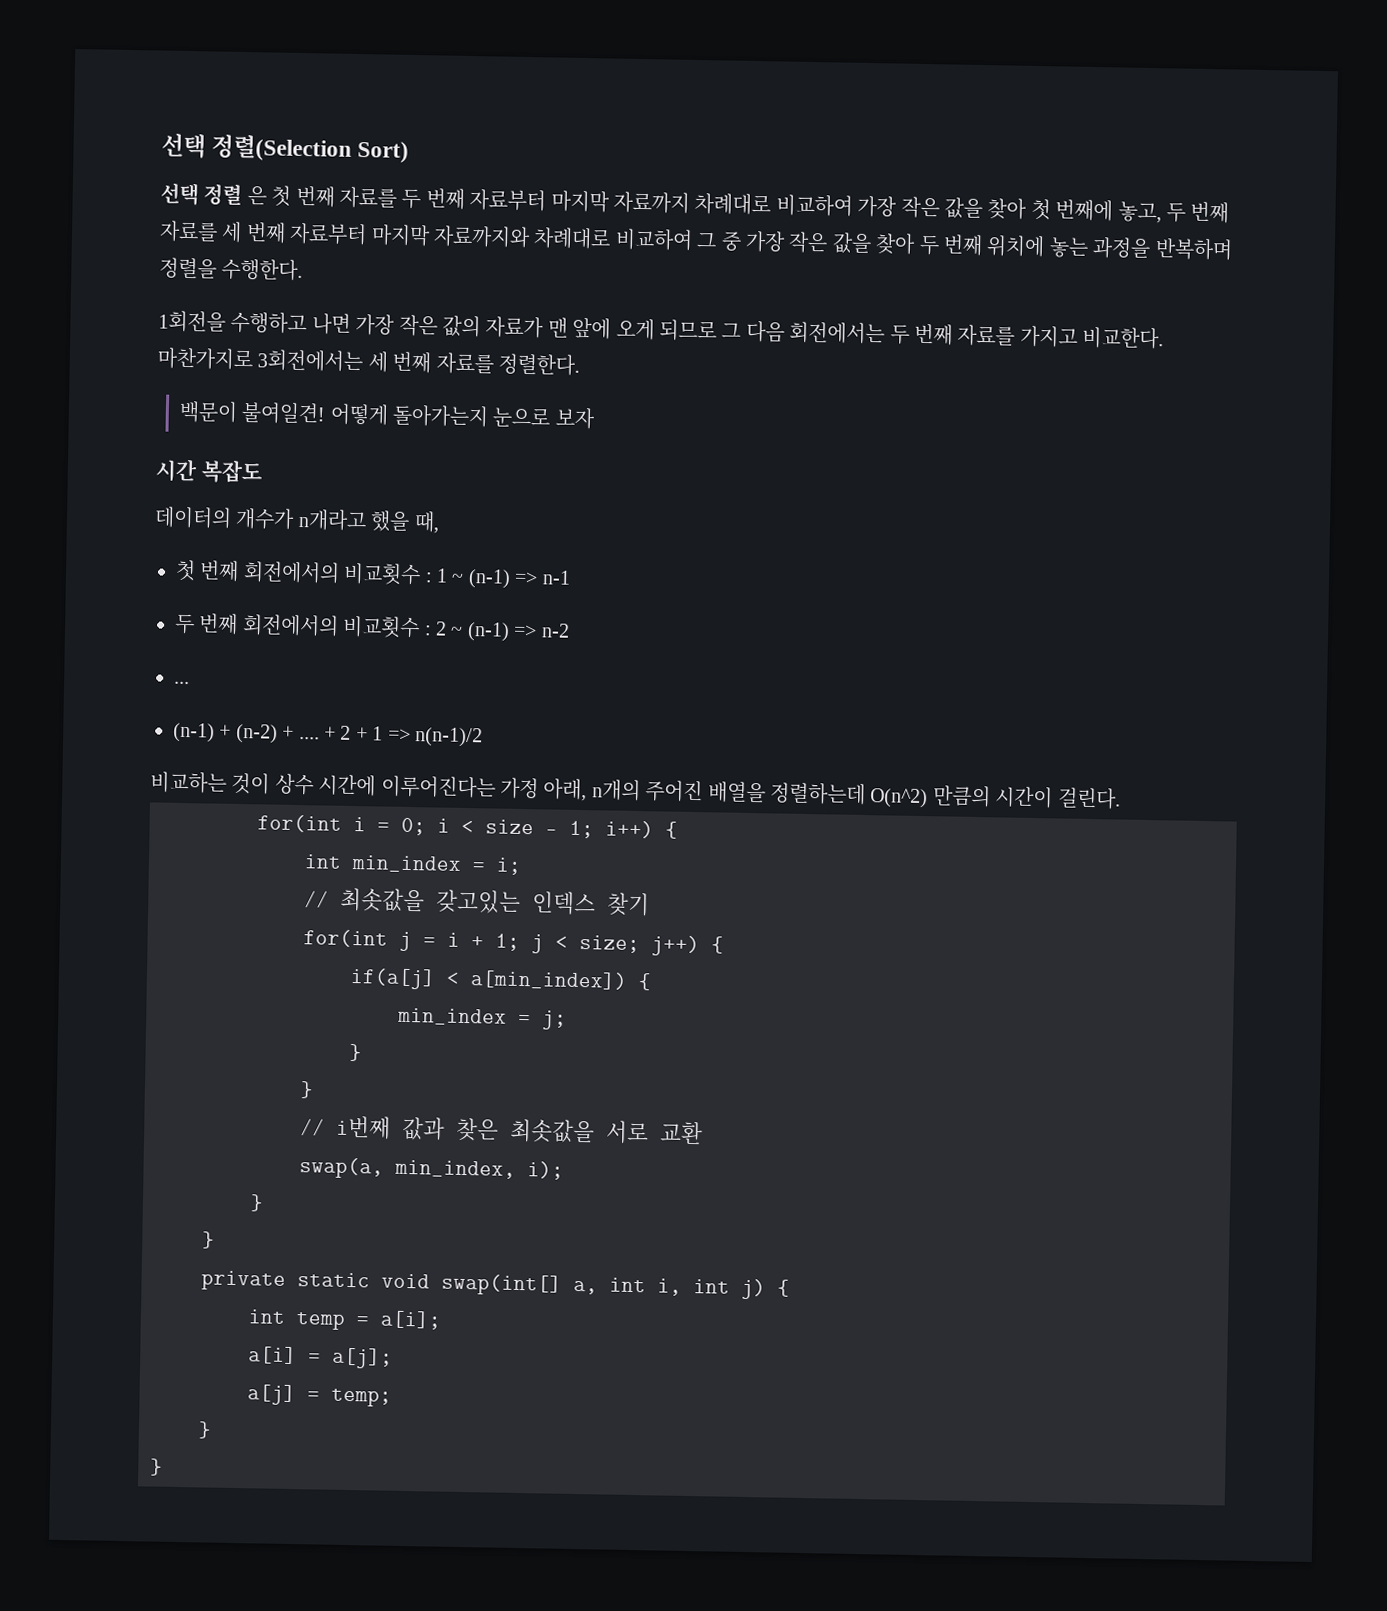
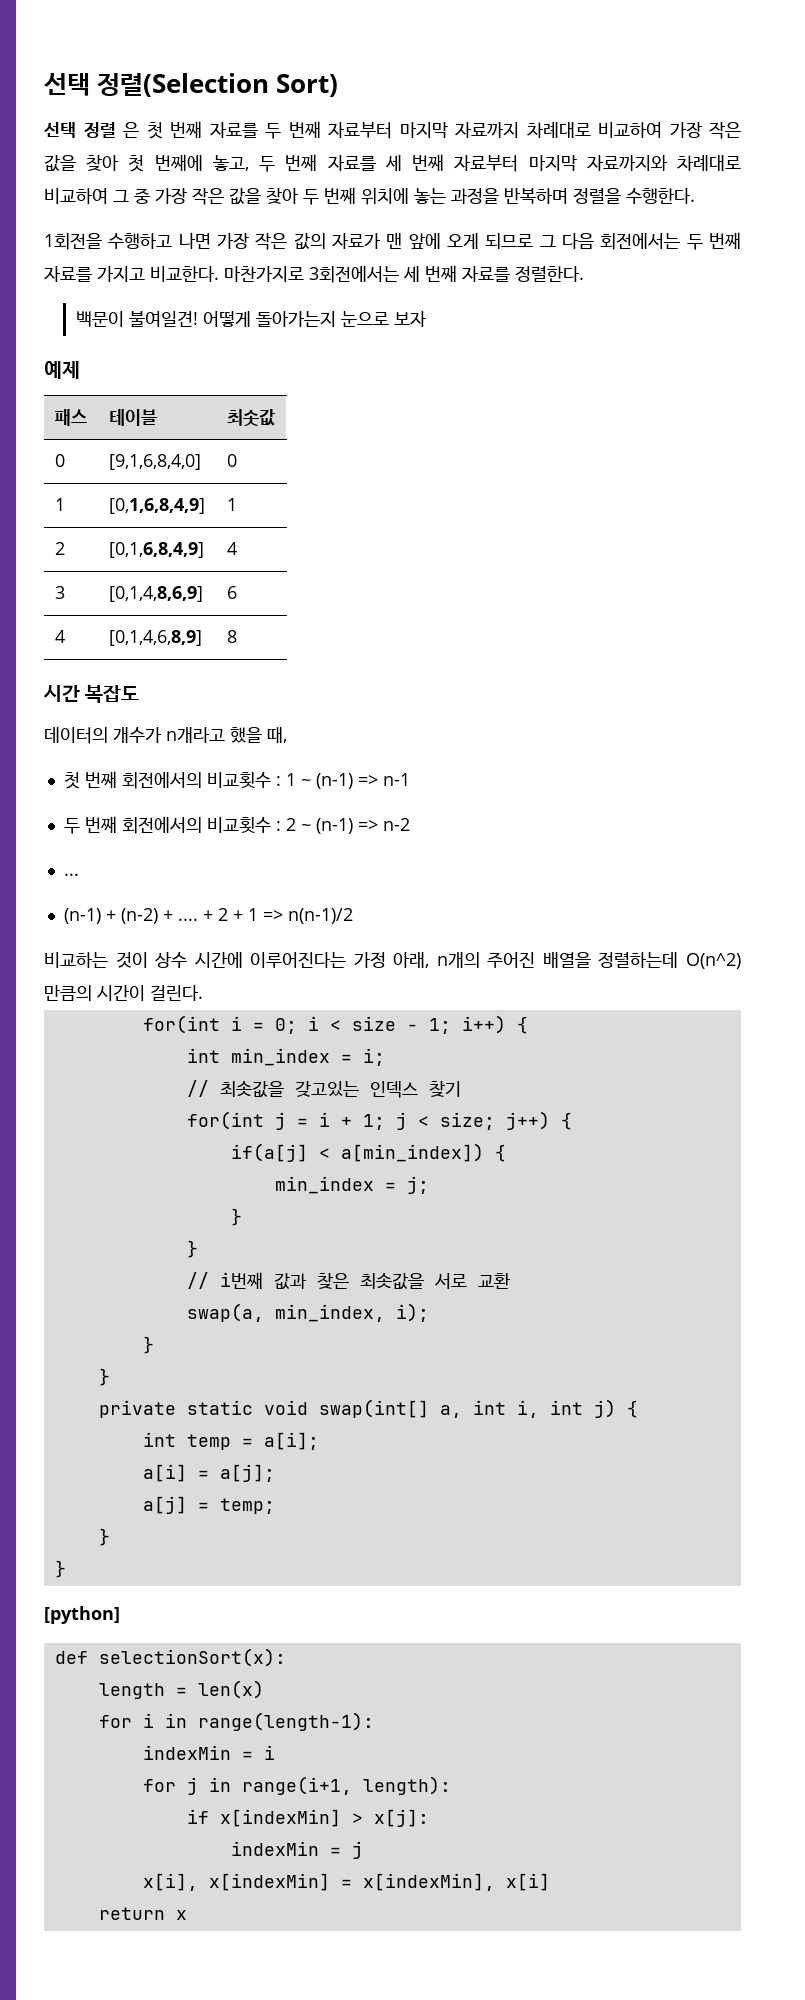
+ 예제
+ 패스 | 테이블 | 최솟값
+ 0 | [9,1,6,8,4,0] | 0
+ 1 | [0,1,6,8,4,9] | 1
+ 2 | [0,1,6,8,4,9] | 4
+ 3 | [0,1,4,8,6,9] | 6
+ 4 | [0,1,4,6,8,9] | 8
+ [python]
+ def selectionSort(x):
+ length = len(x)
+ for i in range(length-1):
+ indexMin = i
+ for j in range(i+1, length):
+ if x[indexMin] > x[j]:
+ indexMin = j
+ x[i], x[indexMin] = x[indexMin], x[i]
+ return x

